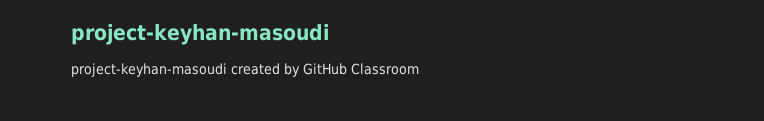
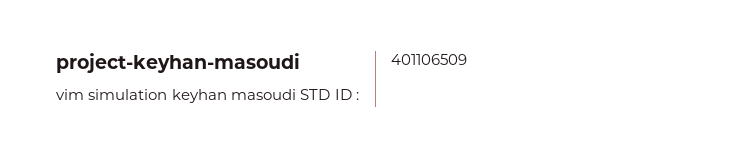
- project-keyhan-masoudi created by GitHub Classroom
+ vim simulation keyhan masoudi STD ID : 401106509

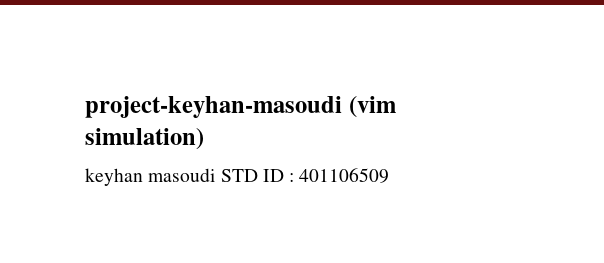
- project-keyhan-masoudi
- vim simulation keyhan masoudi STD ID : 401106509
+ project-keyhan-masoudi (vim simulation)
+ keyhan masoudi STD ID : 401106509

